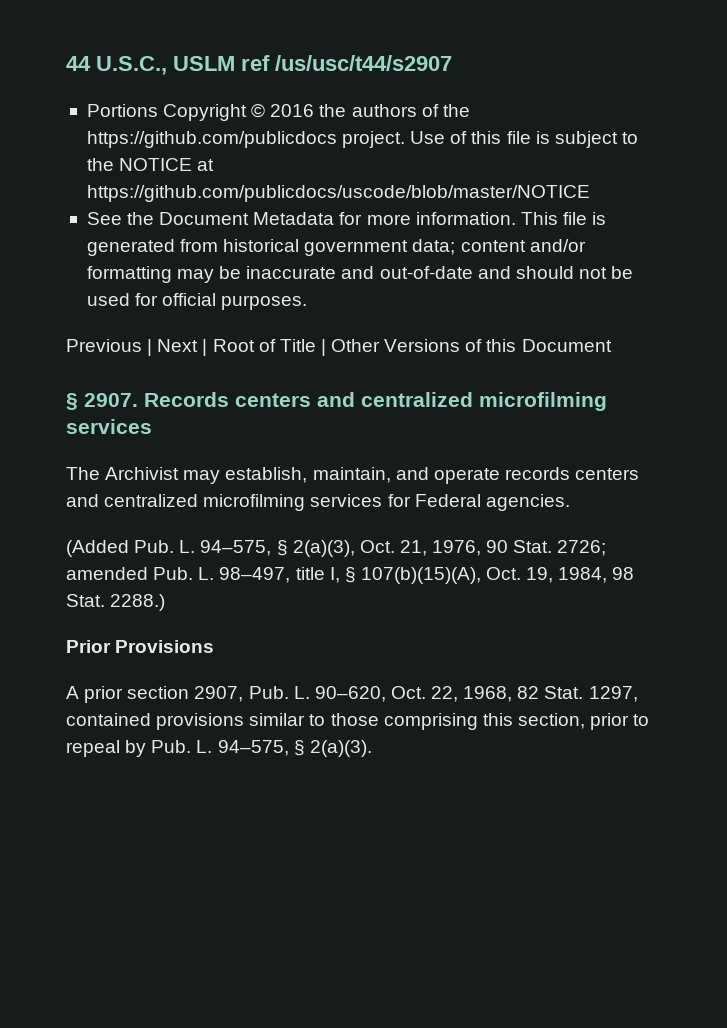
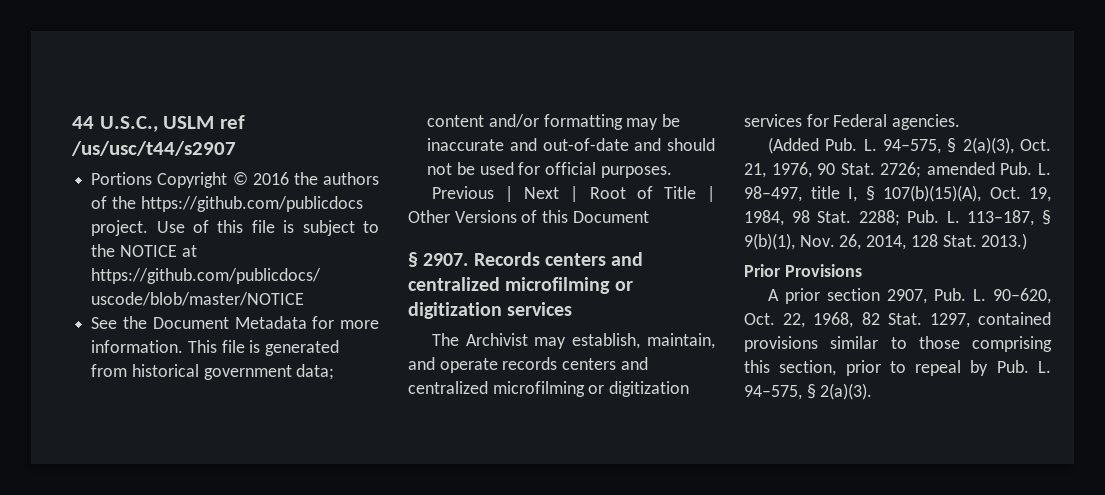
- Records centers and centralized microfilming services
+ Records centers and centralized microfilming or digitization services
- The Archivist may establish, maintain, and operate records centers and centralized microfilming services for Federal agencies.
+ The Archivist may establish, maintain, and operate records centers and centralized microfilming or digitization services for Federal agencies.
- 2288.)
+ 2288; Pub. L. 113–187, § 9(b)(1), Nov. 26, 2014, 128 Stat. 2013.)

